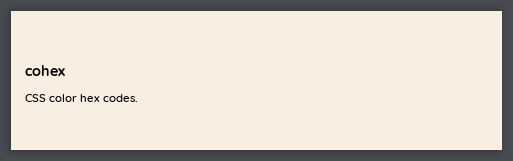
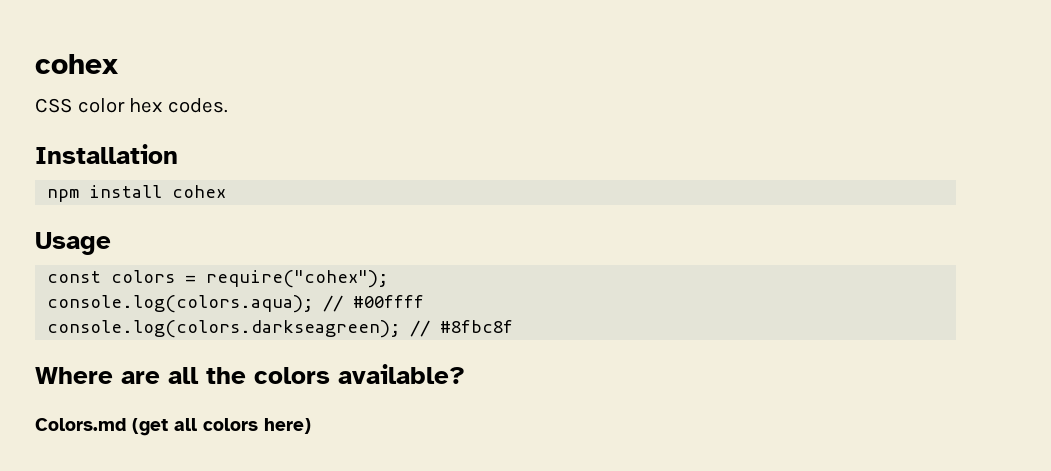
+ Installation
+ npm install cohex
+ Usage
+ const colors = require("cohex");
+ console.log(colors.aqua); // #00ffff
+ console.log(colors.darkseagreen); // #8fbc8f
+ Where are all the colors available?
+ Colors.md (get all colors here)

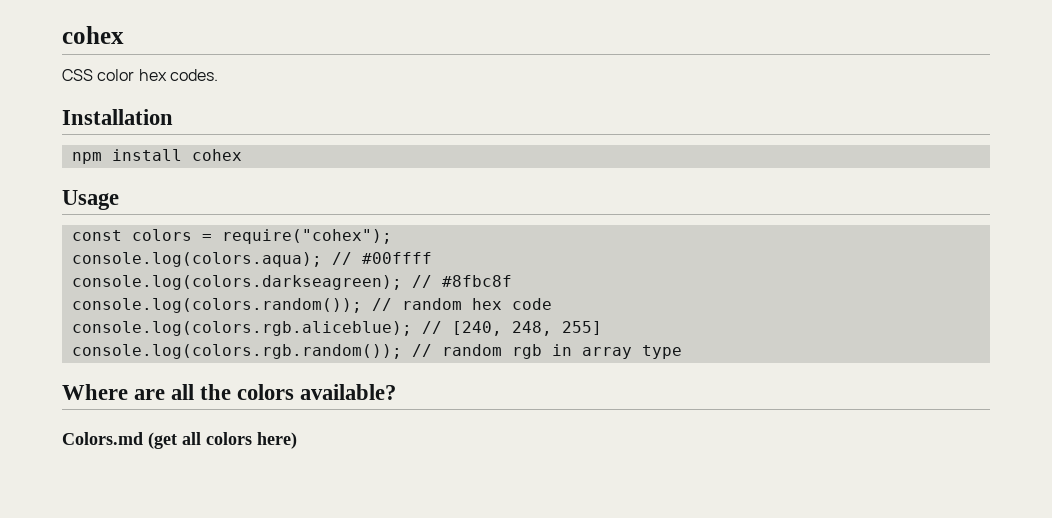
+ console.log(colors.random()); // random hex code
+ console.log(colors.rgb.aliceblue); // [240, 248, 255]
+ console.log(colors.rgb.random()); // random rgb in array type

